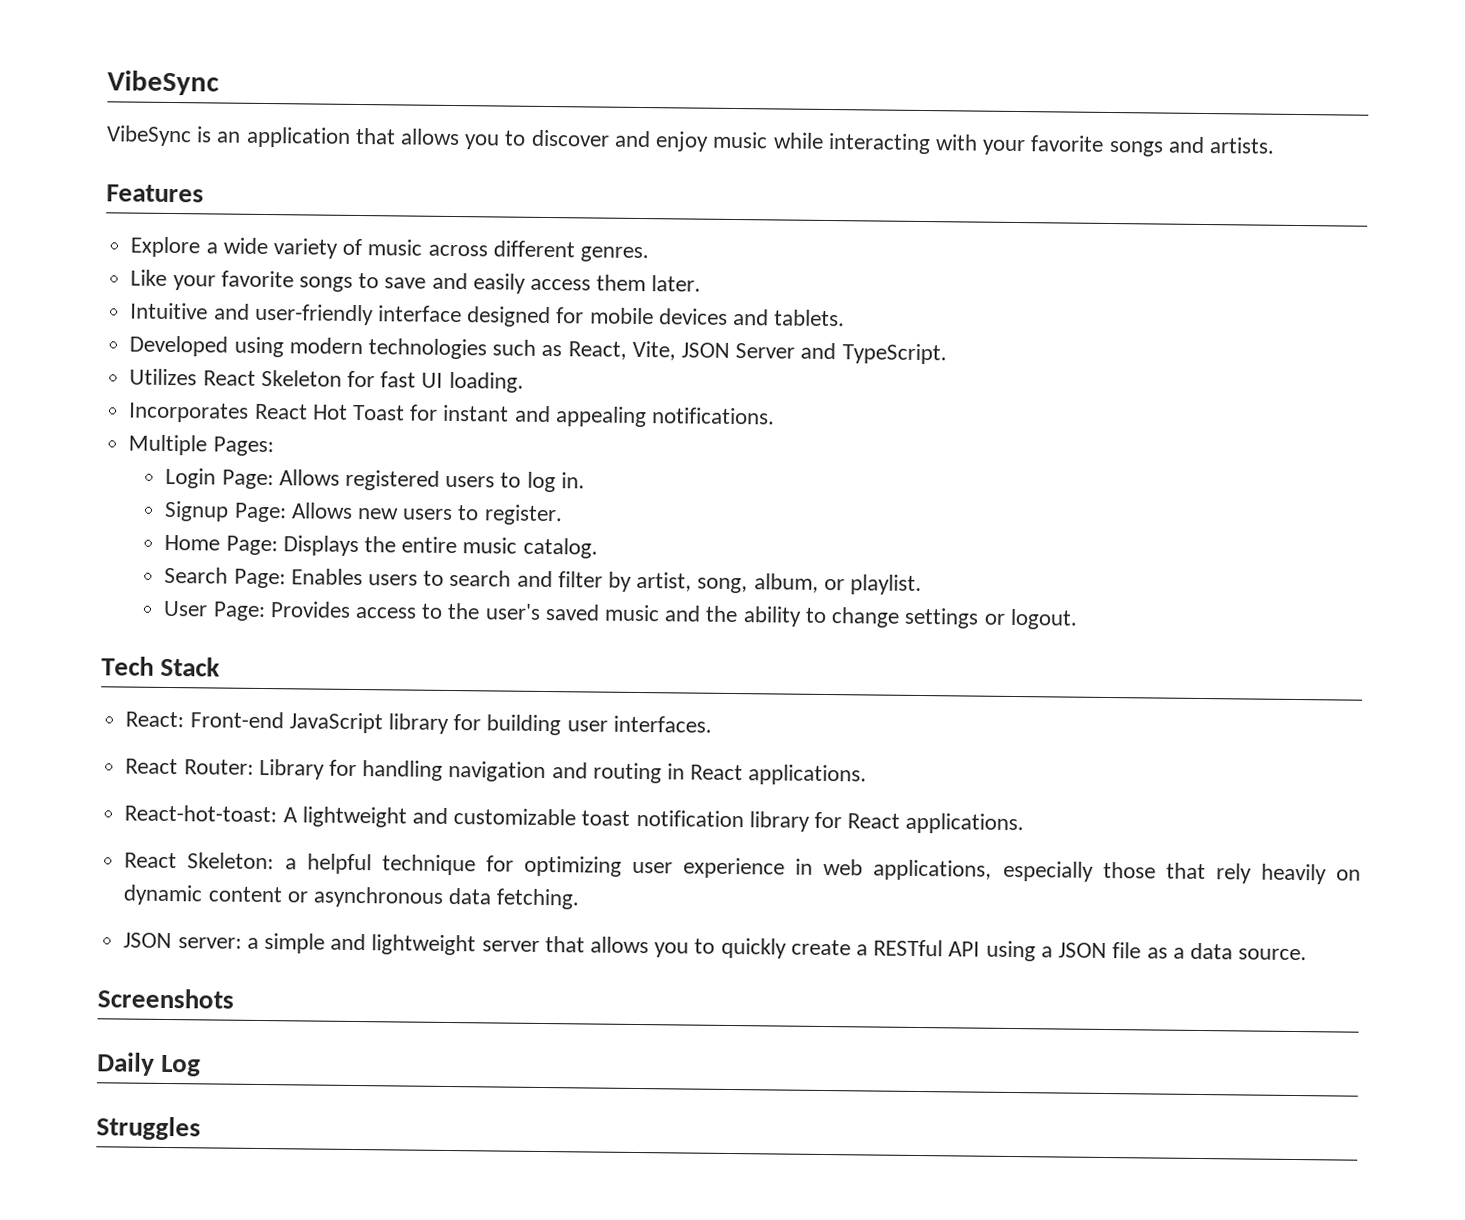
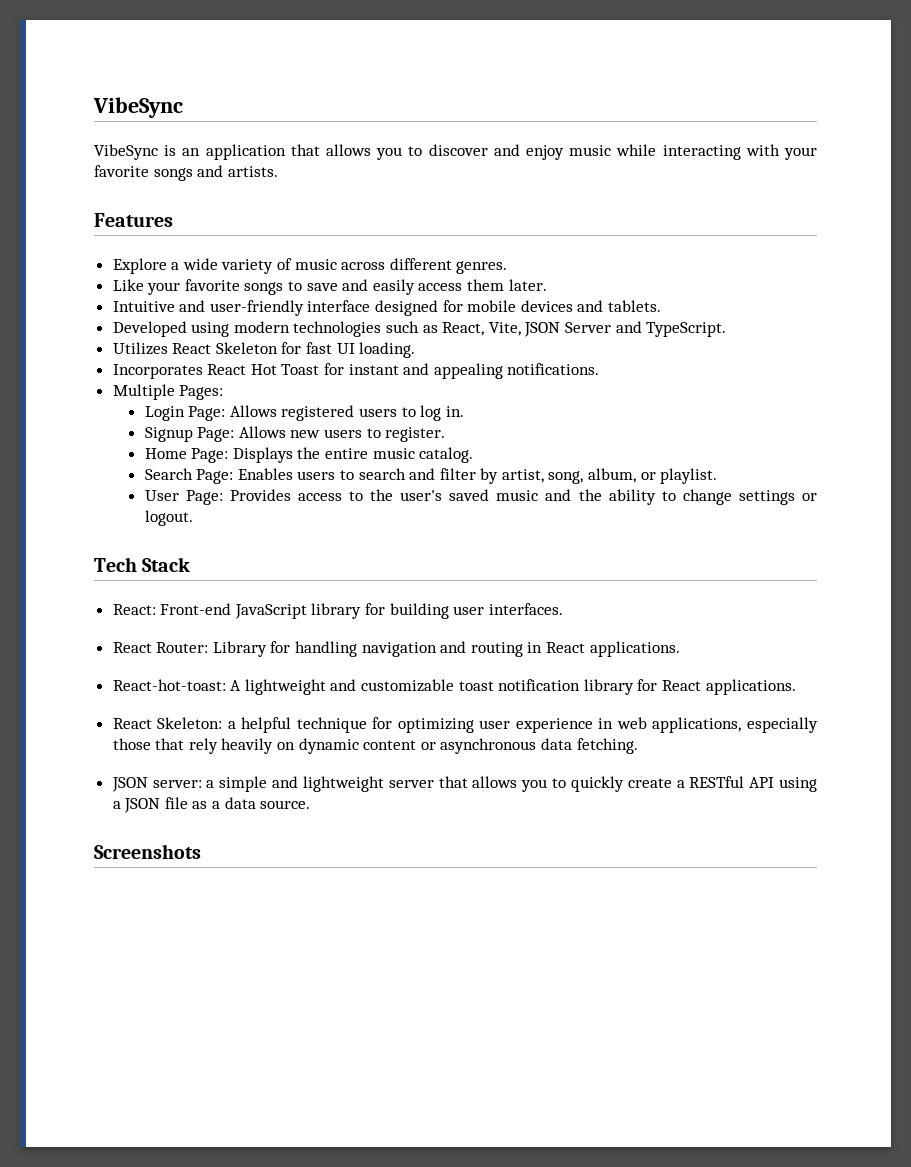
- Daily Log
- Struggles

